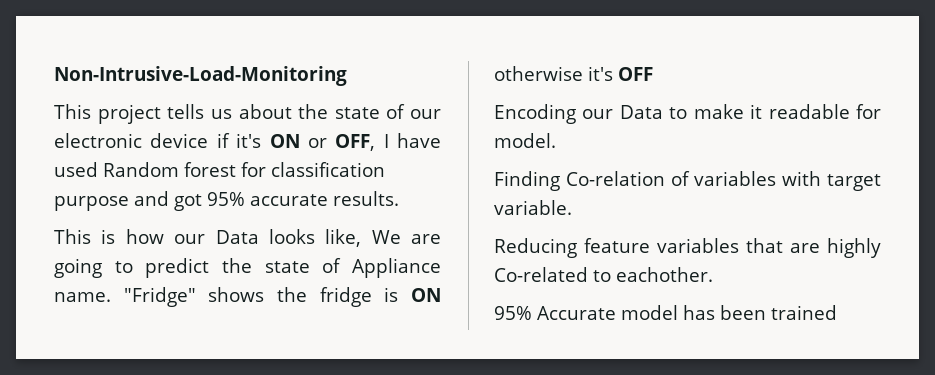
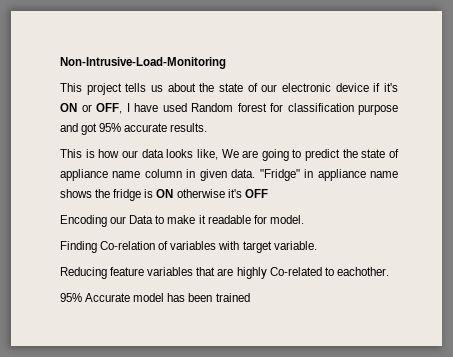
- This is how our Data looks like, We are going to predict the state of Appliance name. "Fridge" shows the fridge is ON otherwise it's OFF
+ This is how our data looks like, We are going to predict the state of appliance name column in given data. "Fridge" in appliance name shows the fridge is ON otherwise it's OFF

